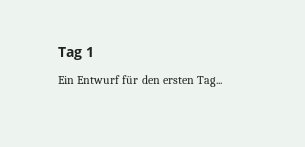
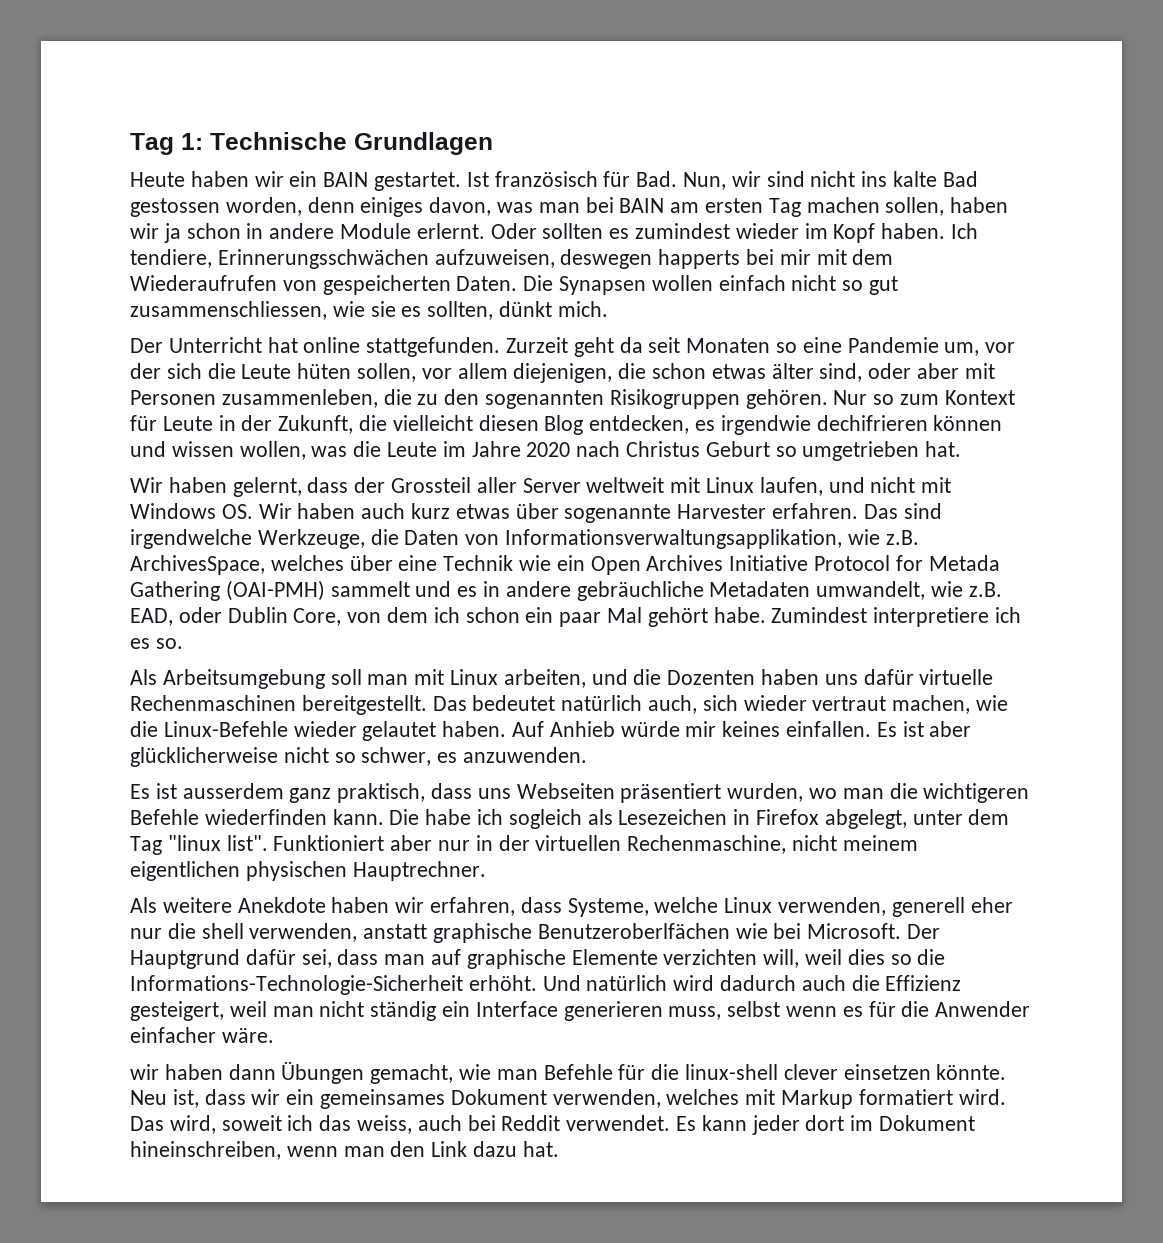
- Tag 1
- Ein Entwurf für den ersten Tag...
+ Tag 1: Technische Grundlagen
+ Heute haben wir ein BAIN gestartet. Ist französisch für Bad. Nun, wir sind nicht ins kalte Bad gestossen worden, denn einiges davon, was man bei BAIN am ersten Tag machen sollen, haben wir ja schon in andere Module erlernt. Oder sollten es zumindest wieder im Kopf haben. Ich tendiere, Erinnerungsschwächen aufzuweisen, deswegen happerts bei mir mit dem Wiederaufrufen von gespeicherten Daten. Die Synapsen wollen einfach nicht so gut zusammenschliessen, wie sie es sollten, dünkt mich.
+ Der Unterricht hat online stattgefunden. Zurzeit geht da seit Monaten so eine Pandemie um, vor der sich die Leute hüten sollen, vor allem diejenigen, die schon etwas älter sind, oder aber mit Personen zusammenleben, die zu den sogenannten Risikogruppen gehören. Nur so zum Kontext für Leute in der Zukunft, die vielleicht diesen Blog entdecken, es irgendwie dechifrieren können und wissen wollen, was die Leute im Jahre 2020 nach Christus Geburt so umgetrieben hat.
+ Wir haben gelernt, dass der Grossteil aller Server weltweit mit Linux laufen, und nicht mit Windows OS. Wir haben auch kurz etwas über sogenannte Harvester erfahren. Das sind irgendwelche Werkzeuge, die Daten von Informationsverwaltungsapplikation, wie z.B. ArchivesSpace, welches über eine Technik wie ein Open Archives Initiative Protocol for Metada Gathering (OAI-PMH) sammelt und es in andere gebräuchliche Metadaten umwandelt, wie z.B. EAD, oder Dublin Core, von dem ich schon ein paar Mal gehört habe. Zumindest interpretiere ich es so.
+ Als Arbeitsumgebung soll man mit Linux arbeiten, und die Dozenten haben uns dafür virtuelle Rechenmaschinen bereitgestellt. Das bedeutet natürlich auch, sich wieder vertraut machen, wie die Linux-Befehle wieder gelautet haben. Auf Anhieb würde mir keines einfallen. Es ist aber glücklicherweise nicht so schwer, es anzuwenden.
+ Es ist ausserdem ganz praktisch, dass uns Webseiten präsentiert wurden, wo man die wichtigeren Befehle wiederfinden kann. Die habe ich sogleich als Lesezeichen in Firefox abgelegt, unter dem Tag "linux list". Funktioniert aber nur in der virtuellen Rechenmaschine, nicht meinem eigentlichen physischen Hauptrechner.
+ Als weitere Anekdote haben wir erfahren, dass Systeme, welche Linux verwenden, generell eher nur die shell verwenden, anstatt graphische Benutzeroberlfächen wie bei Microsoft. Der Hauptgrund dafür sei, dass man auf graphische Elemente verzichten will, weil dies so die Informations-Technologie-Sicherheit erhöht. Und natürlich wird dadurch auch die Effizienz gesteigert, weil man nicht ständig ein Interface generieren muss, selbst wenn es für die Anwender einfacher wäre.
+ wir haben dann Übungen gemacht, wie man Befehle für die linux-shell clever einsetzen könnte. Neu ist, dass wir ein gemeinsames Dokument verwenden, welches mit Markup formatiert wird. Das wird, soweit ich das weiss, auch bei Reddit verwendet. Es kann jeder dort im Dokument hineinschreiben, wenn man den Link dazu hat.

